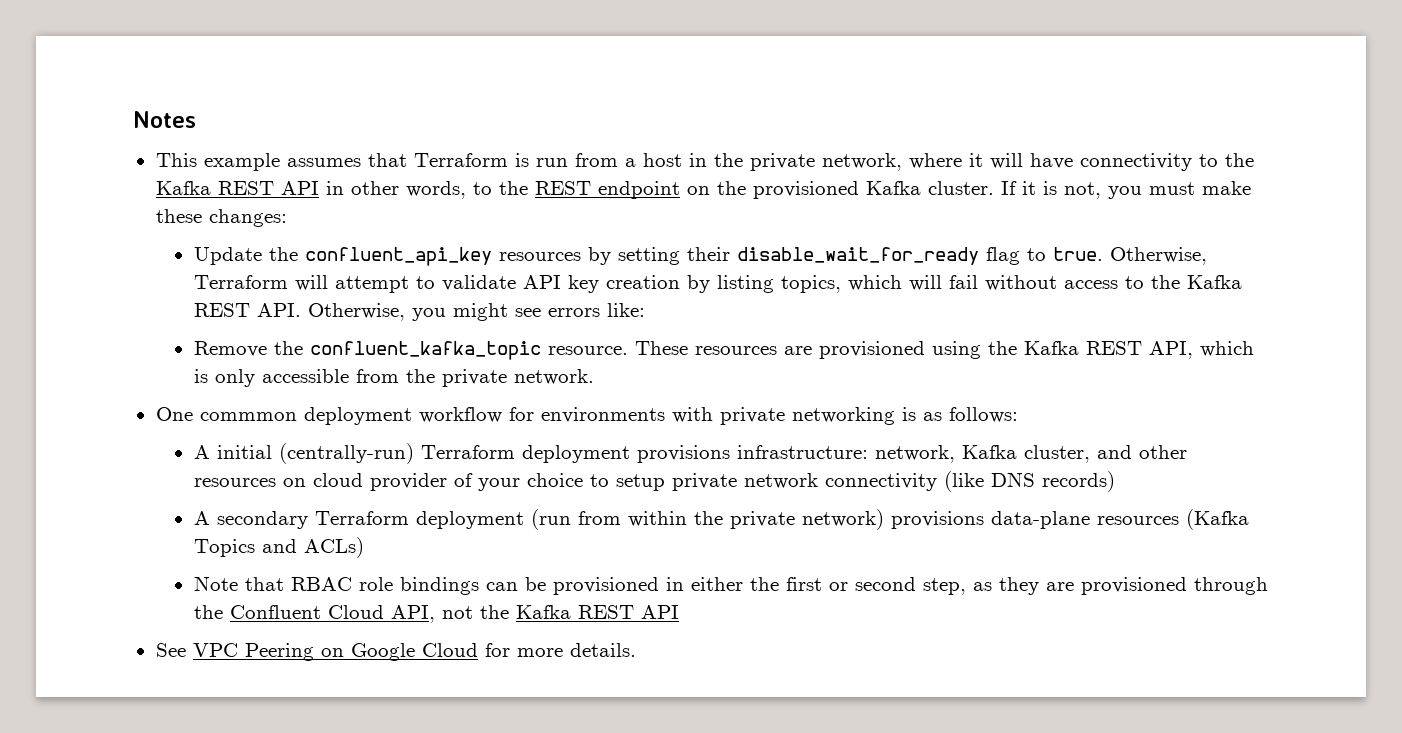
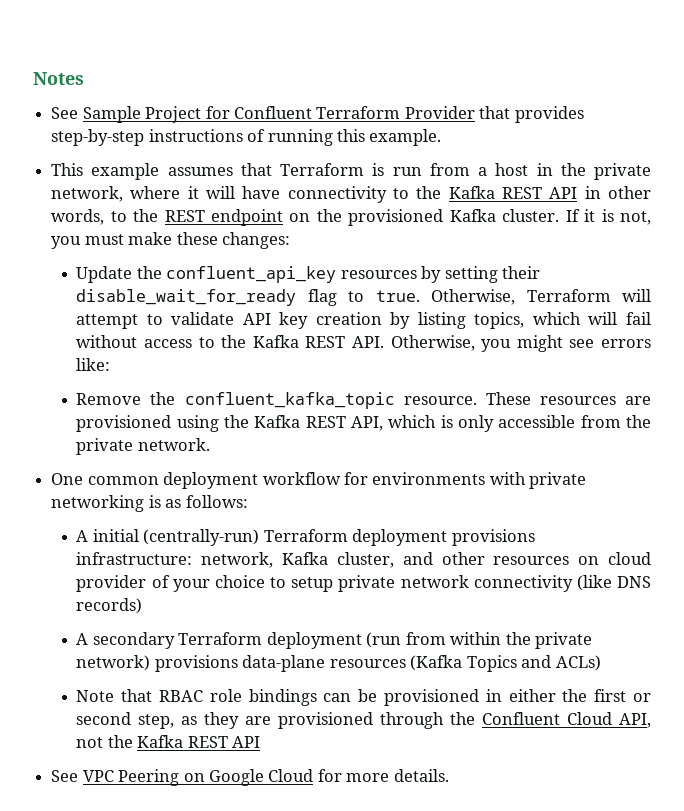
+ See Sample Project for Confluent Terraform Provider that provides step-by-step instructions of running this example.
- One commmon deployment workflow for environments with private networking is as follows:
+ One common deployment workflow for environments with private networking is as follows:

